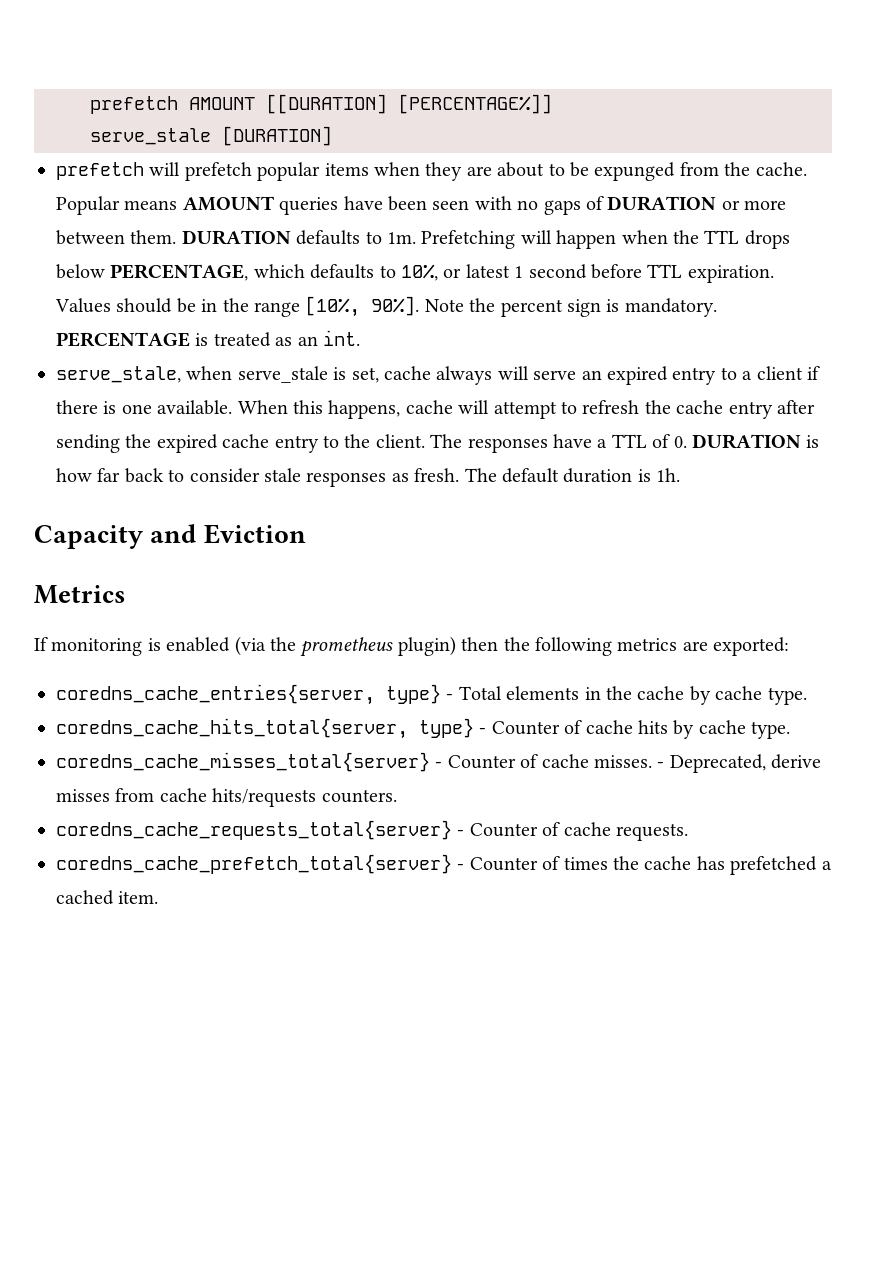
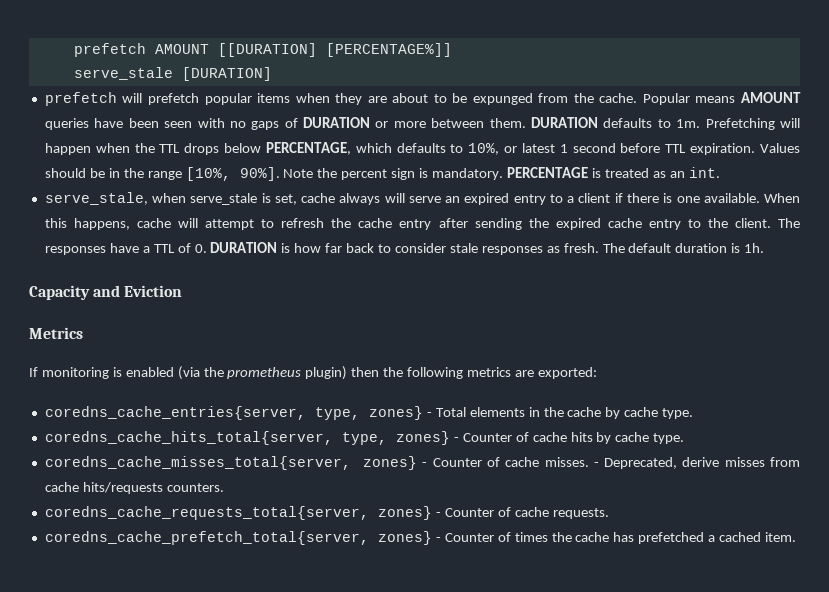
- coredns_cache_entries{server, type} - Total elements in the cache by cache type.
+ coredns_cache_entries{server, type, zones} - Total elements in the cache by cache type.
- coredns_cache_hits_total{server, type} - Counter of cache hits by cache type.
+ coredns_cache_hits_total{server, type, zones} - Counter of cache hits by cache type.
- coredns_cache_misses_total{server} - Counter of cache misses.
+ coredns_cache_misses_total{server, zones} - Counter of cache misses.
- coredns_cache_requests_total{server} - Counter of cache requests.
+ coredns_cache_requests_total{server, zones} - Counter of cache requests.
- coredns_cache_prefetch_total{server} - Counter of times the cache has prefetched a cached item.
+ coredns_cache_prefetch_total{server, zones} - Counter of times the cache has prefetched a cached item.

